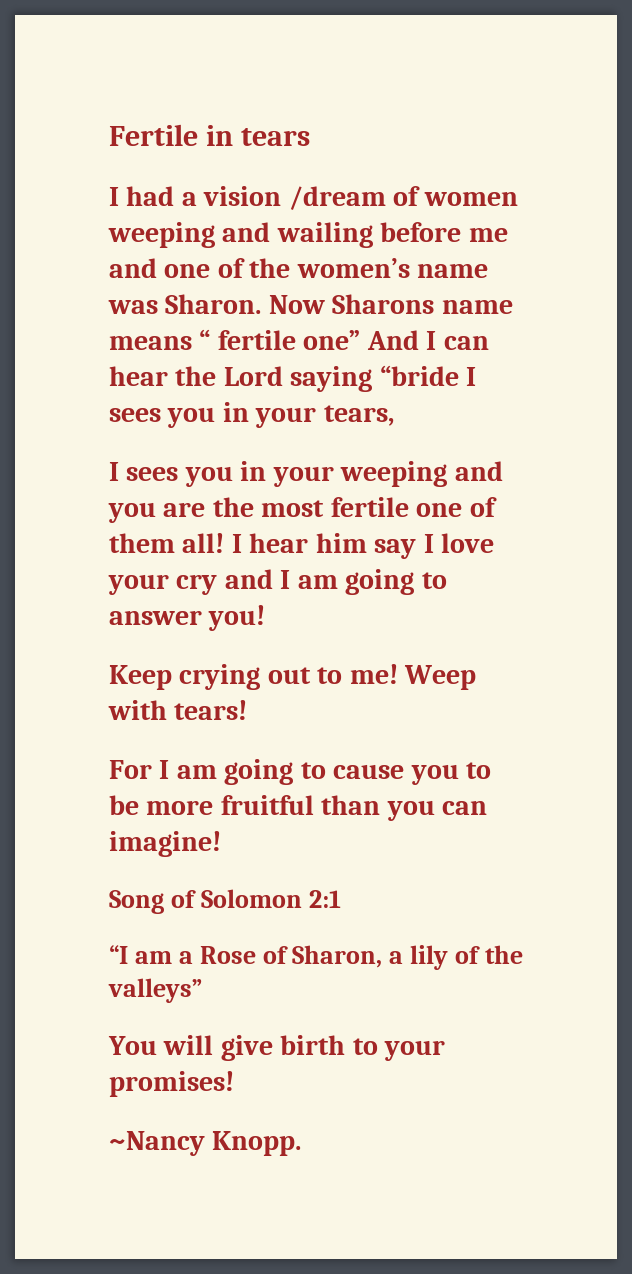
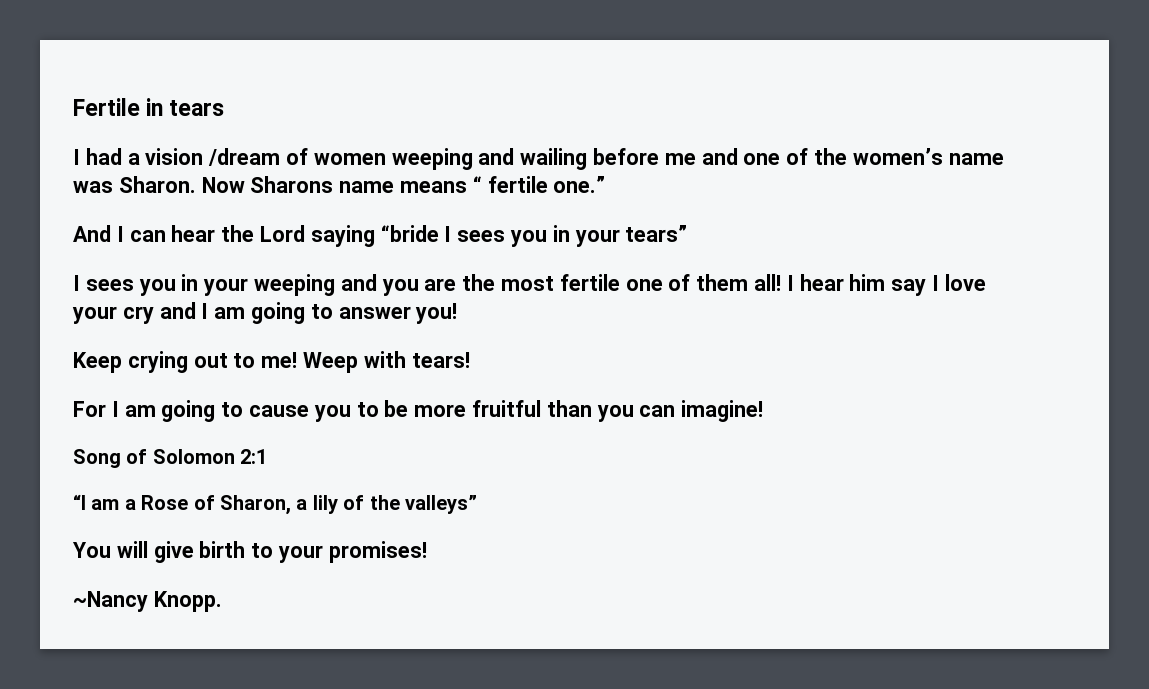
- Now Sharons name means “ fertile one” And I can hear the Lord saying “bride I sees you in your tears,
+ Now Sharons name means “ fertile one.”
+ And I can hear the Lord saying “bride I sees you in your tears”

